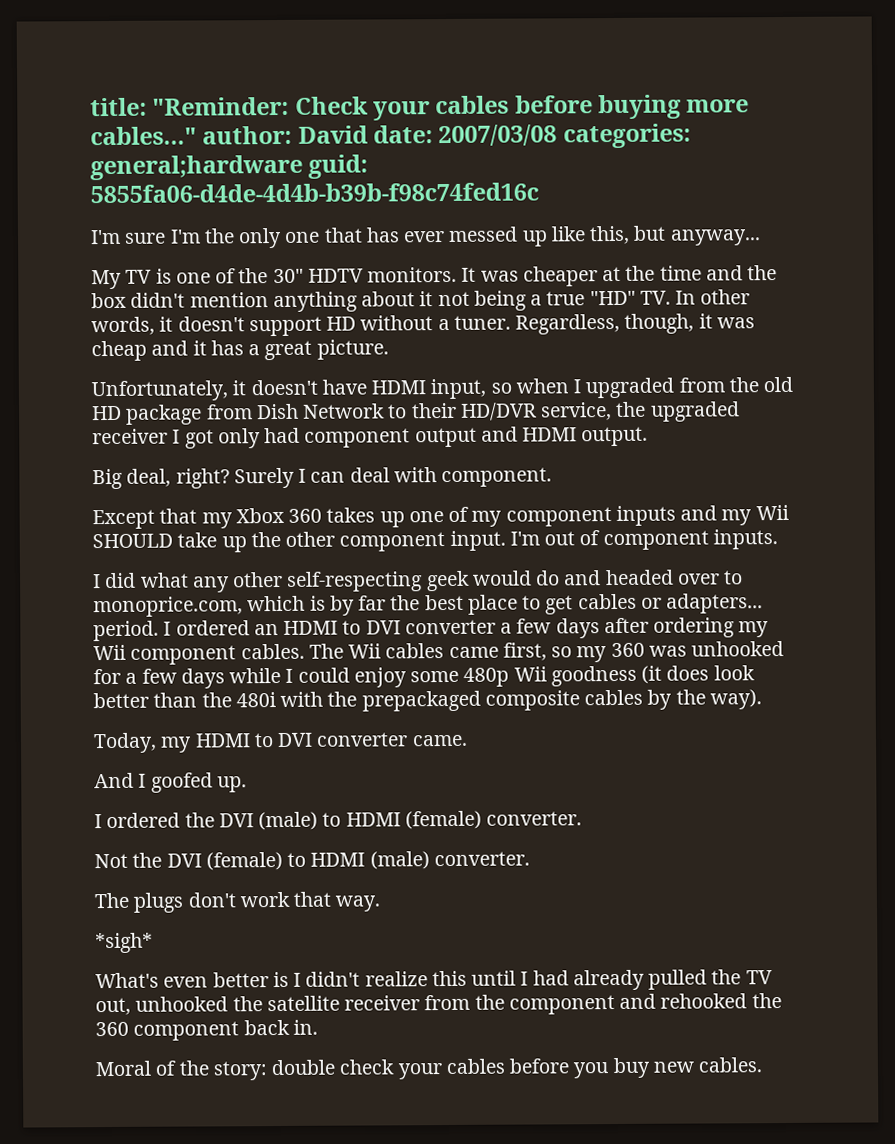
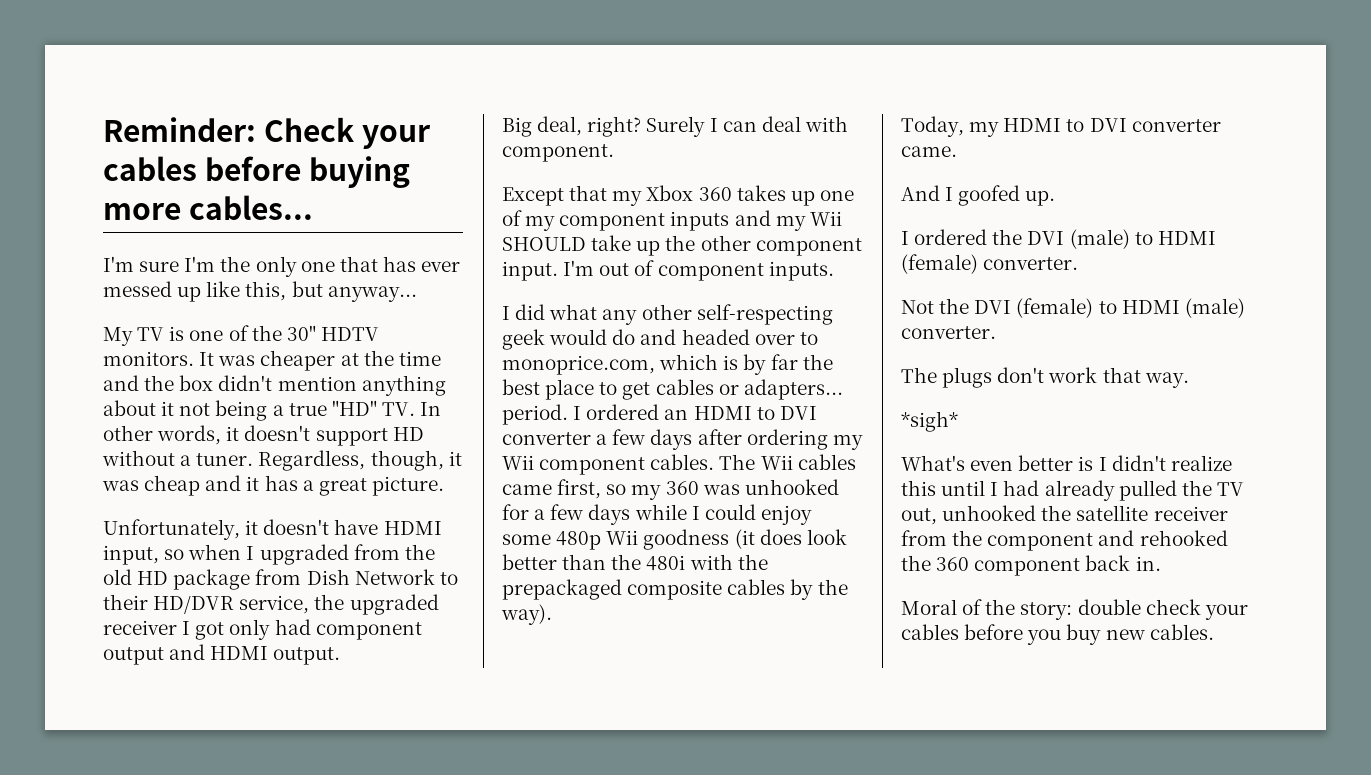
- title: "Reminder: Check your cables before buying more cables..." author: David date: 2007/03/08 categories: general;hardware guid: 5855fa06-d4de-4d4b-b39b-f98c74fed16c
+ Reminder: Check your cables before buying more cables...

